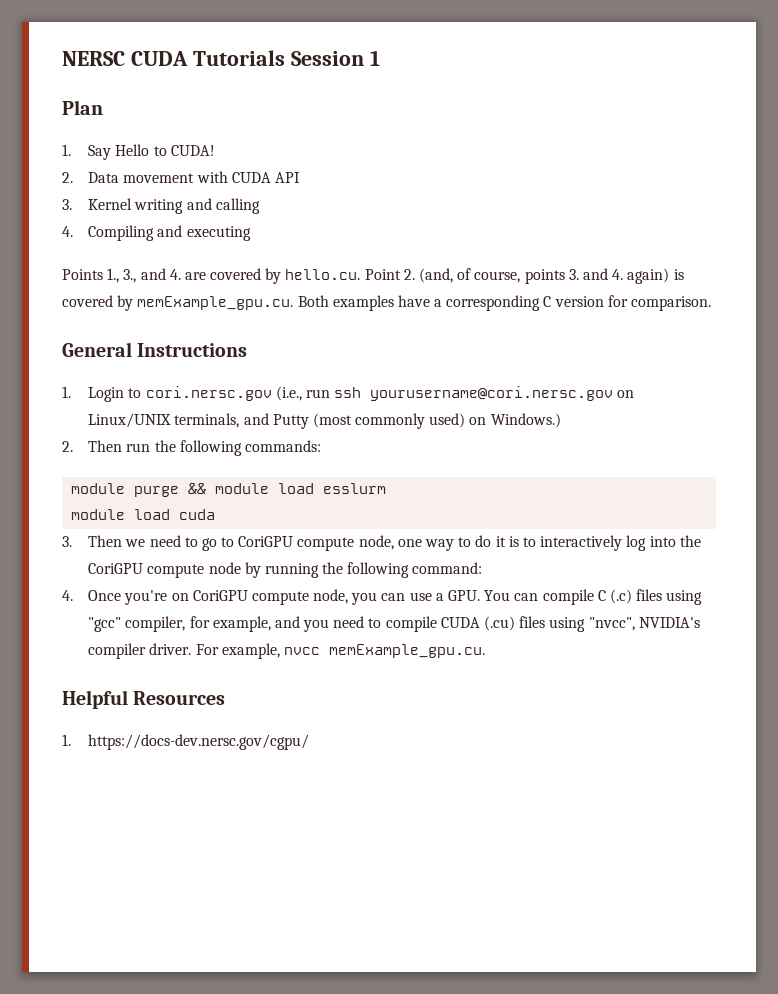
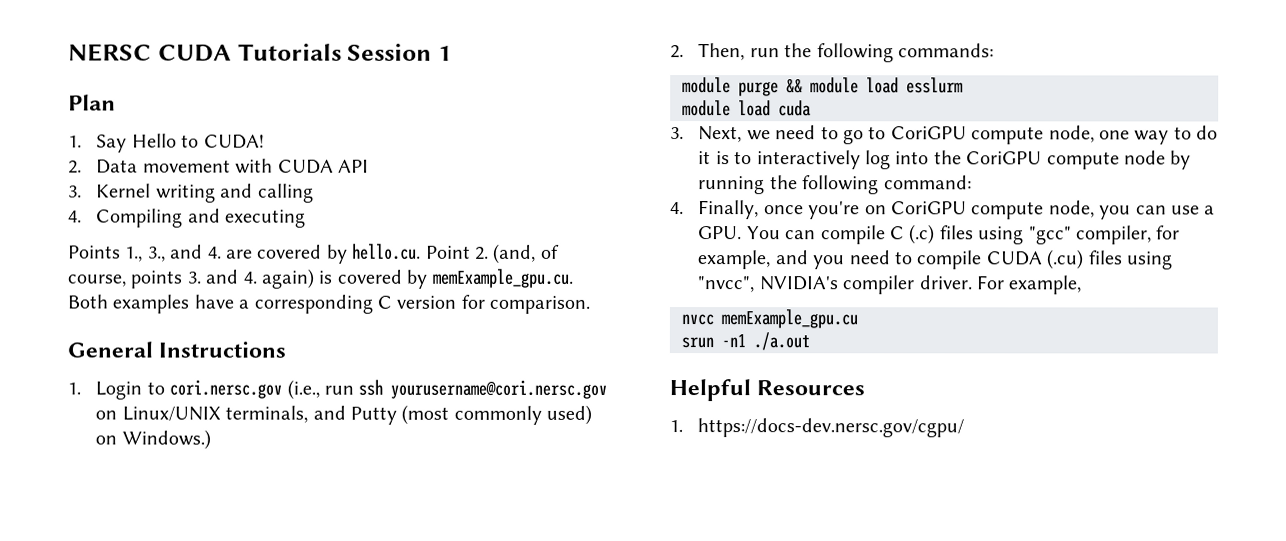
- 2. Then run the following commands:
+ 2. Then, run the following commands:
- 3. Then we need to go to CoriGPU compute node, one way to do it is to interactively log into the CoriGPU compute node by running the following command:
+ 3. Next, we need to go to CoriGPU compute node, one way to do it is to interactively log into the CoriGPU compute node by running the following command:
- 4. Once you're on CoriGPU compute node, you can use a GPU. You can compile C (.c) files using "gcc" compiler, for example, and you need to compile CUDA (.cu) files using "nvcc", NVIDIA's compiler driver.
+ 4. Finally, once you're on CoriGPU compute node, you can use a GPU. You can compile C (.c) files using "gcc" compiler, for example, and you need to compile CUDA (.cu) files using "nvcc", NVIDIA's compiler driver.
- For example, nvcc memExample_gpu.cu.
+ For example,
+ nvcc memExample_gpu.cu
+ srun -n1 ./a.out

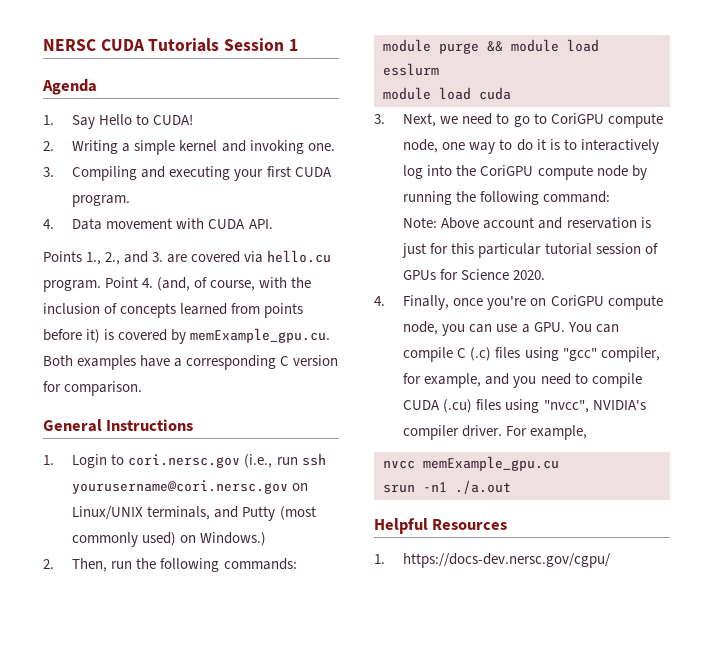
- Plan
+ Agenda
- 2. Data movement with CUDA API
- 3. Kernel writing and calling
- 4. Compiling and executing
- Points 1., 3., and 4. are covered by hello.cu. Point 2. (and, of course, points 3. and 4. again) is covered by memExample_gpu.cu. Both examples have a corresponding C version for comparison.
+ 2. Writing a simple kernel and invoking one.
+ 3. Compiling and executing your first CUDA program.
+ 4. Data movement with CUDA API.
+ Points 1., 2., and 3. are covered via hello.cu program. Point 4. (and, of course, with the inclusion of concepts learned from points before it) is covered by memExample_gpu.cu. Both examples have a corresponding C version for comparison.
+ Note: Above account and reservation is just for this particular tutorial session of GPUs for Science 2020.

